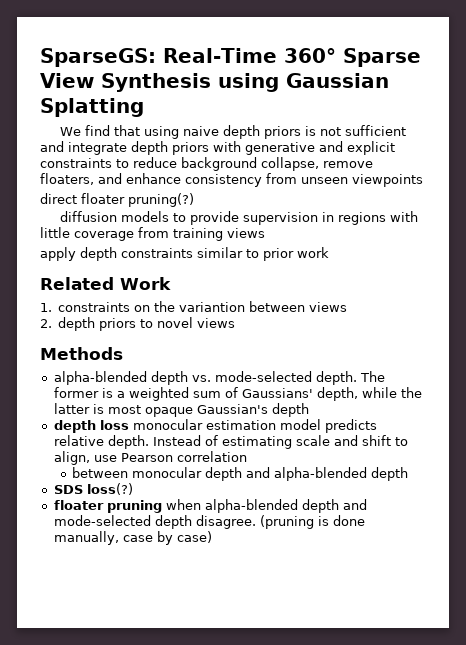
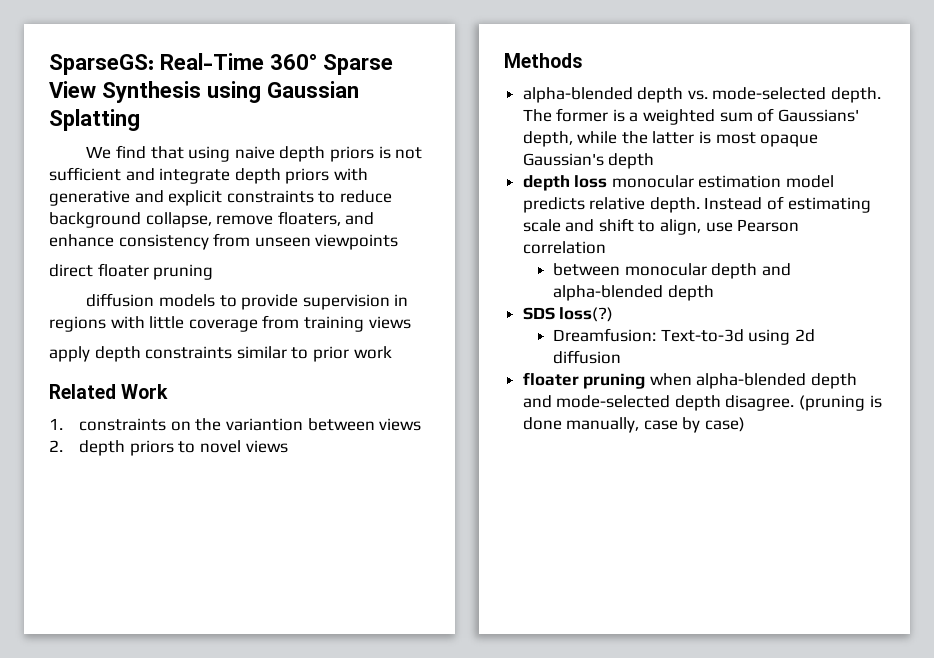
- direct floater pruning(?)
+ direct floater pruning
+ Dreamfusion: Text-to-3d using 2d diffusion

